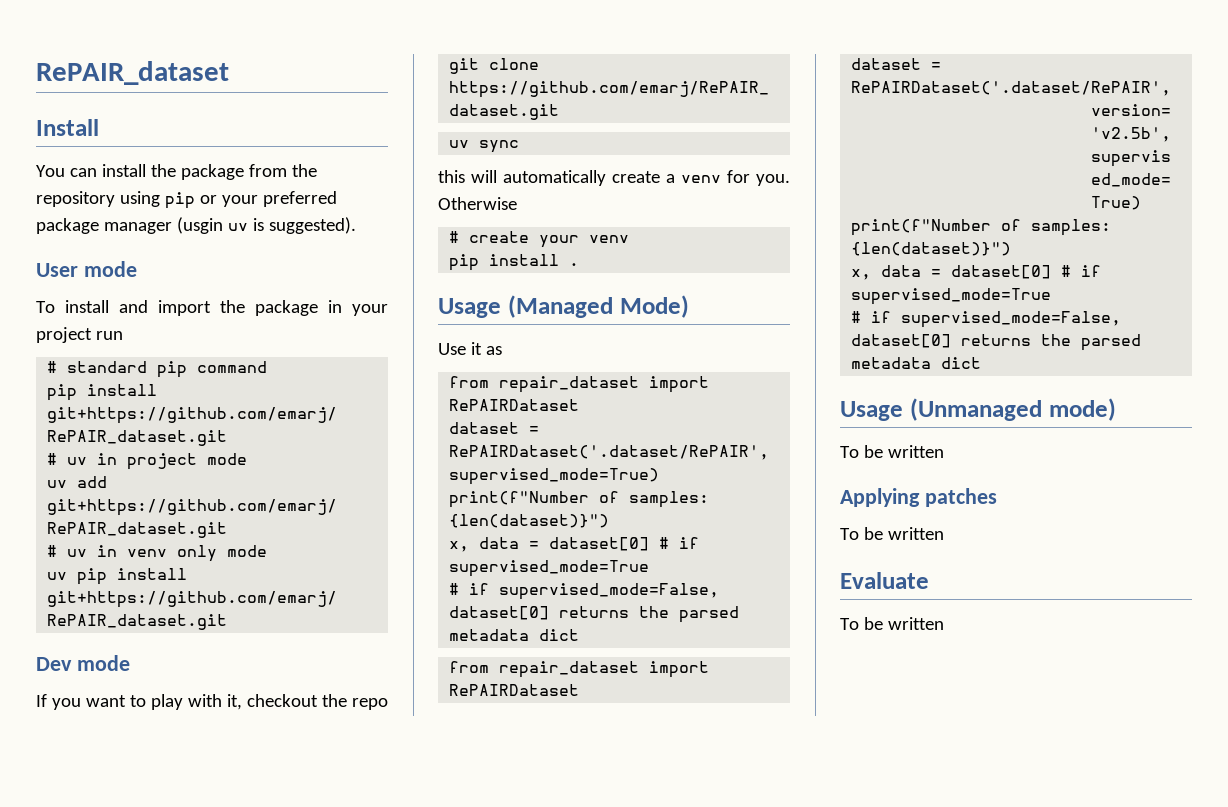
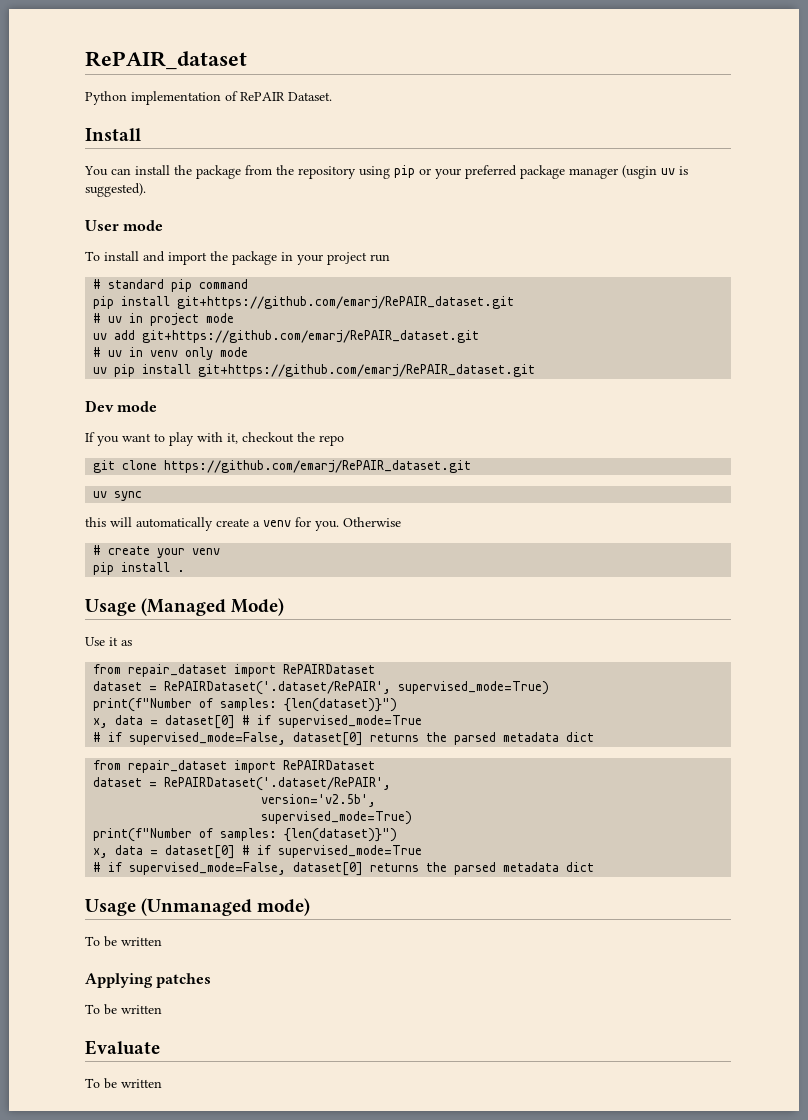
+ Python implementation of RePAIR Dataset.

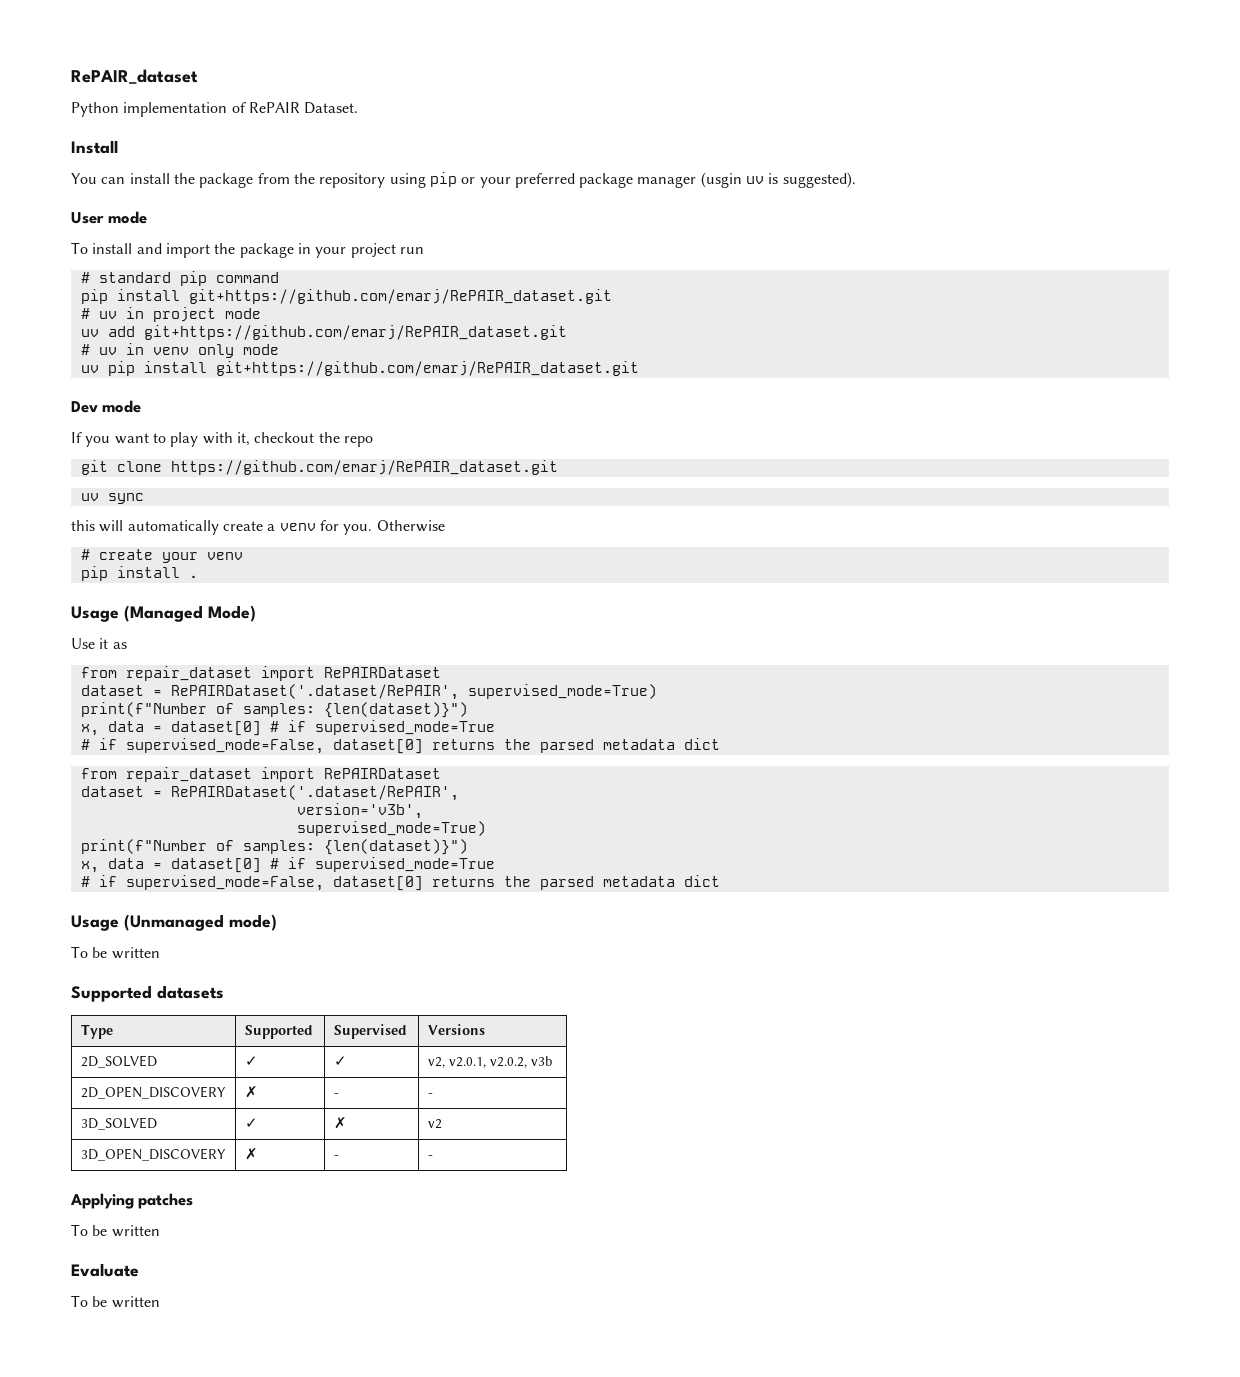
- version='v2.5b',
+ version='v3b',
+ Supported datasets
+ Type | Supported | Supervised | Versions
+ 2D_SOLVED | ✓ | ✓ | v2, v2.0.1, v2.0.2, v3b
+ 2D_OPEN_DISCOVERY | ✗ | - | -
+ 3D_SOLVED | ✓ | ✗ | v2
+ 3D_OPEN_DISCOVERY | ✗ | - | -

